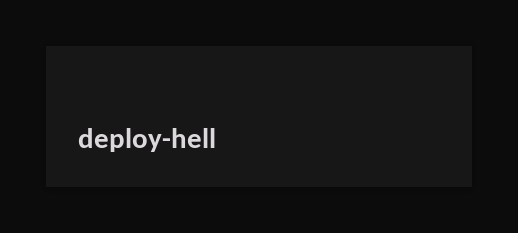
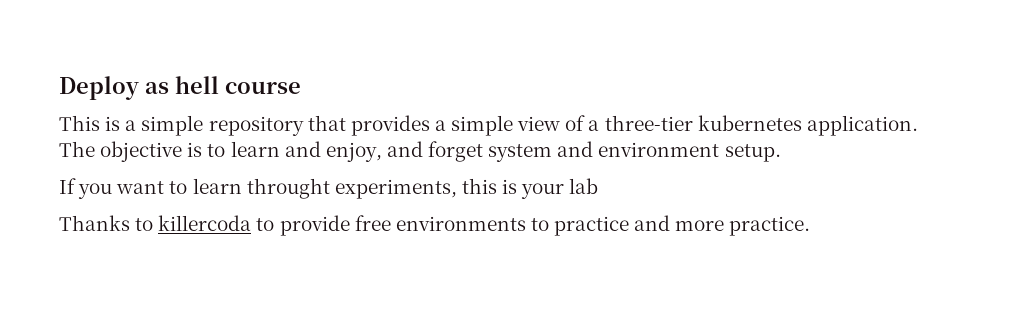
- deploy-hell
+ Deploy as hell course
+ This is a simple repository that provides a simple view of a three-tier kubernetes application. The objective is to learn and enjoy, and forget system and environment setup.
+ If you want to learn throught experiments, this is your lab
+ Thanks to killercoda to provide free environments to practice and more practice.

